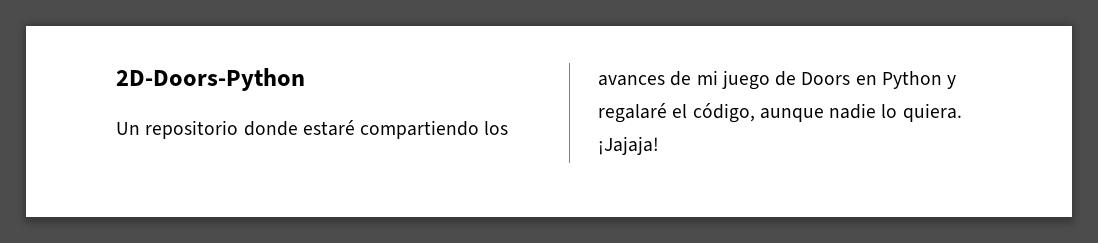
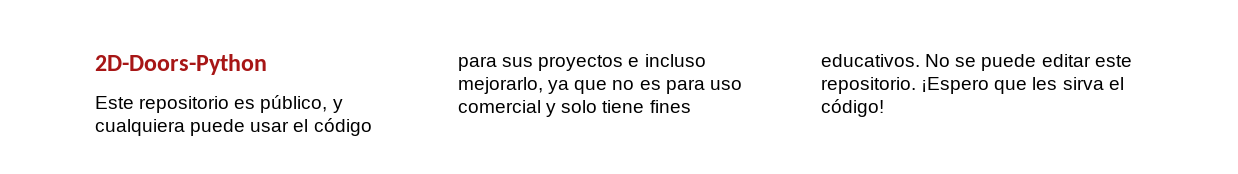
- Un repositorio donde estaré compartiendo los avances de mi juego de Doors en Python y regalaré el código, aunque nadie lo quiera. ¡Jajaja!
+ Este repositorio es público, y cualquiera puede usar el código para sus proyectos e incluso mejorarlo, ya que no es para uso comercial y solo tiene fines educativos. No se puede editar este repositorio. ¡Espero que les sirva el código!

